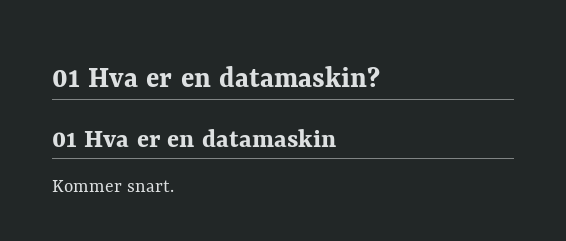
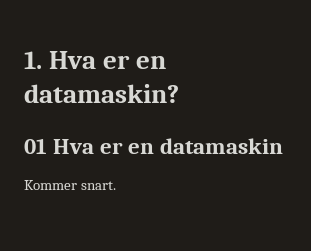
- 01 Hva er en datamaskin?
+ 1. Hva er en datamaskin?

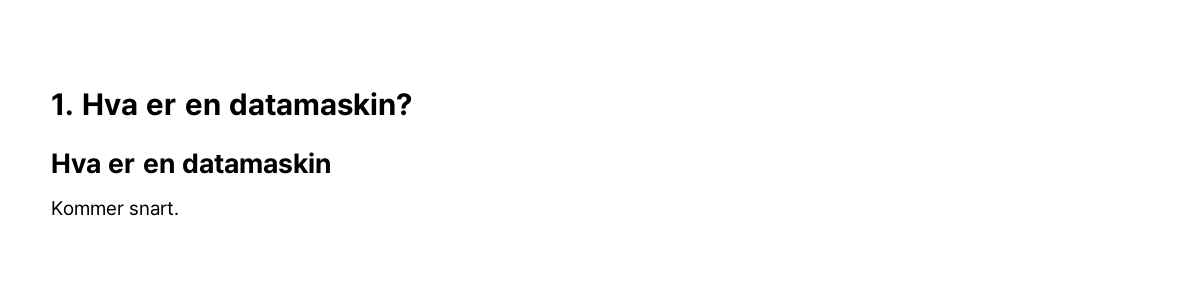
- 01 Hva er en datamaskin
+ Hva er en datamaskin

